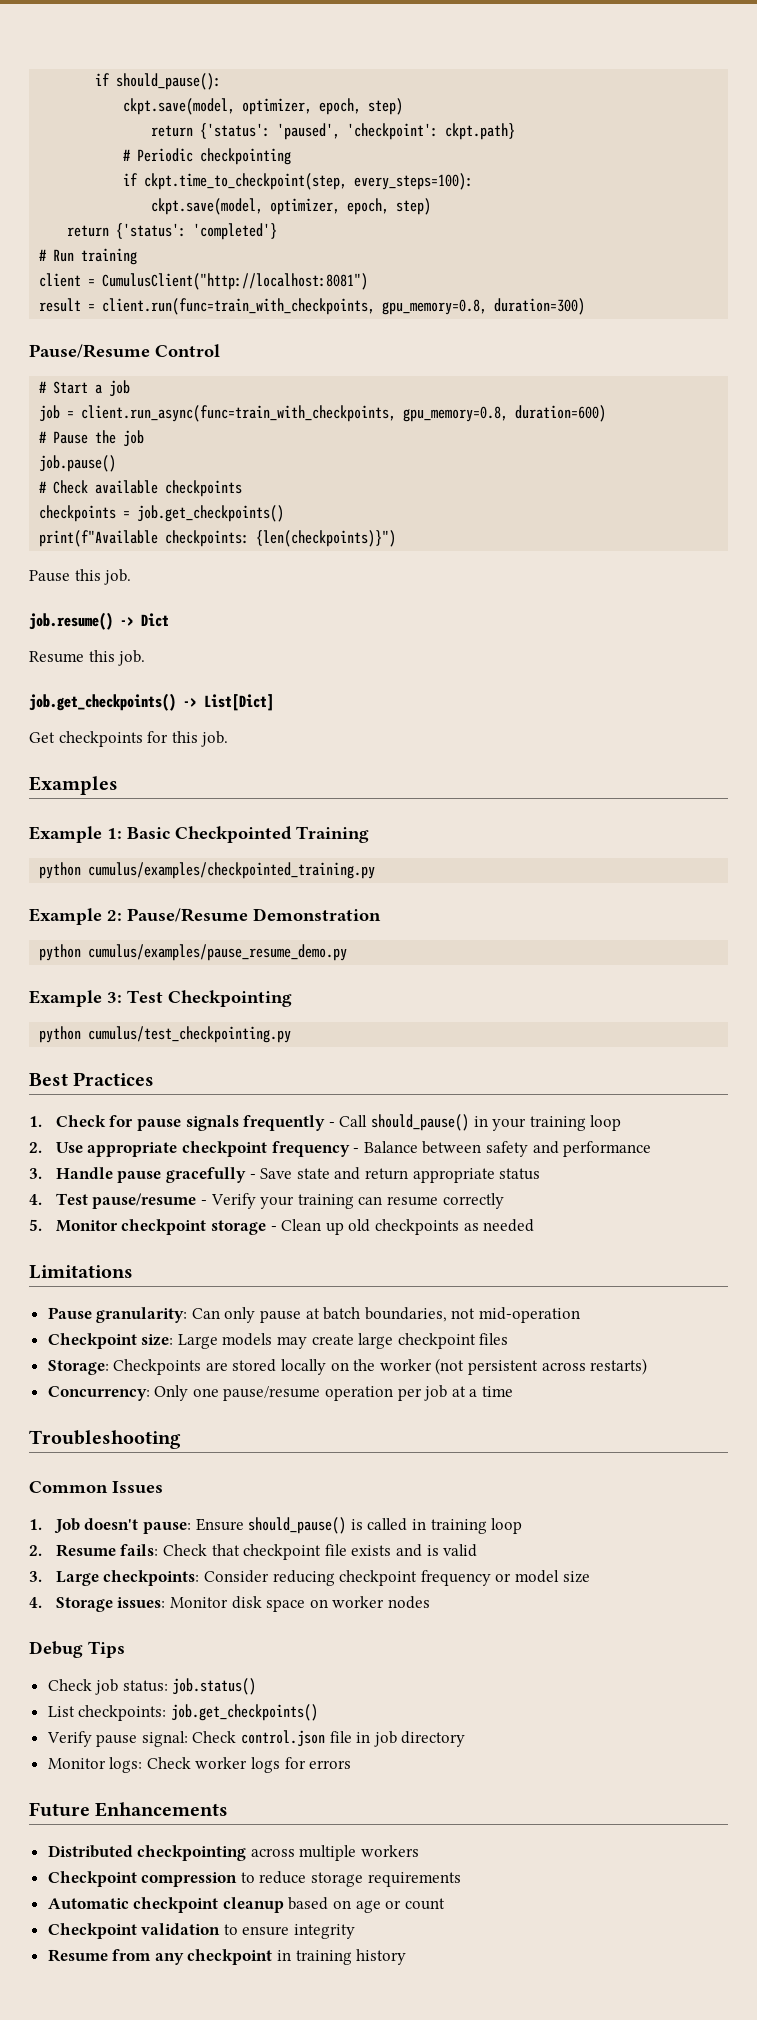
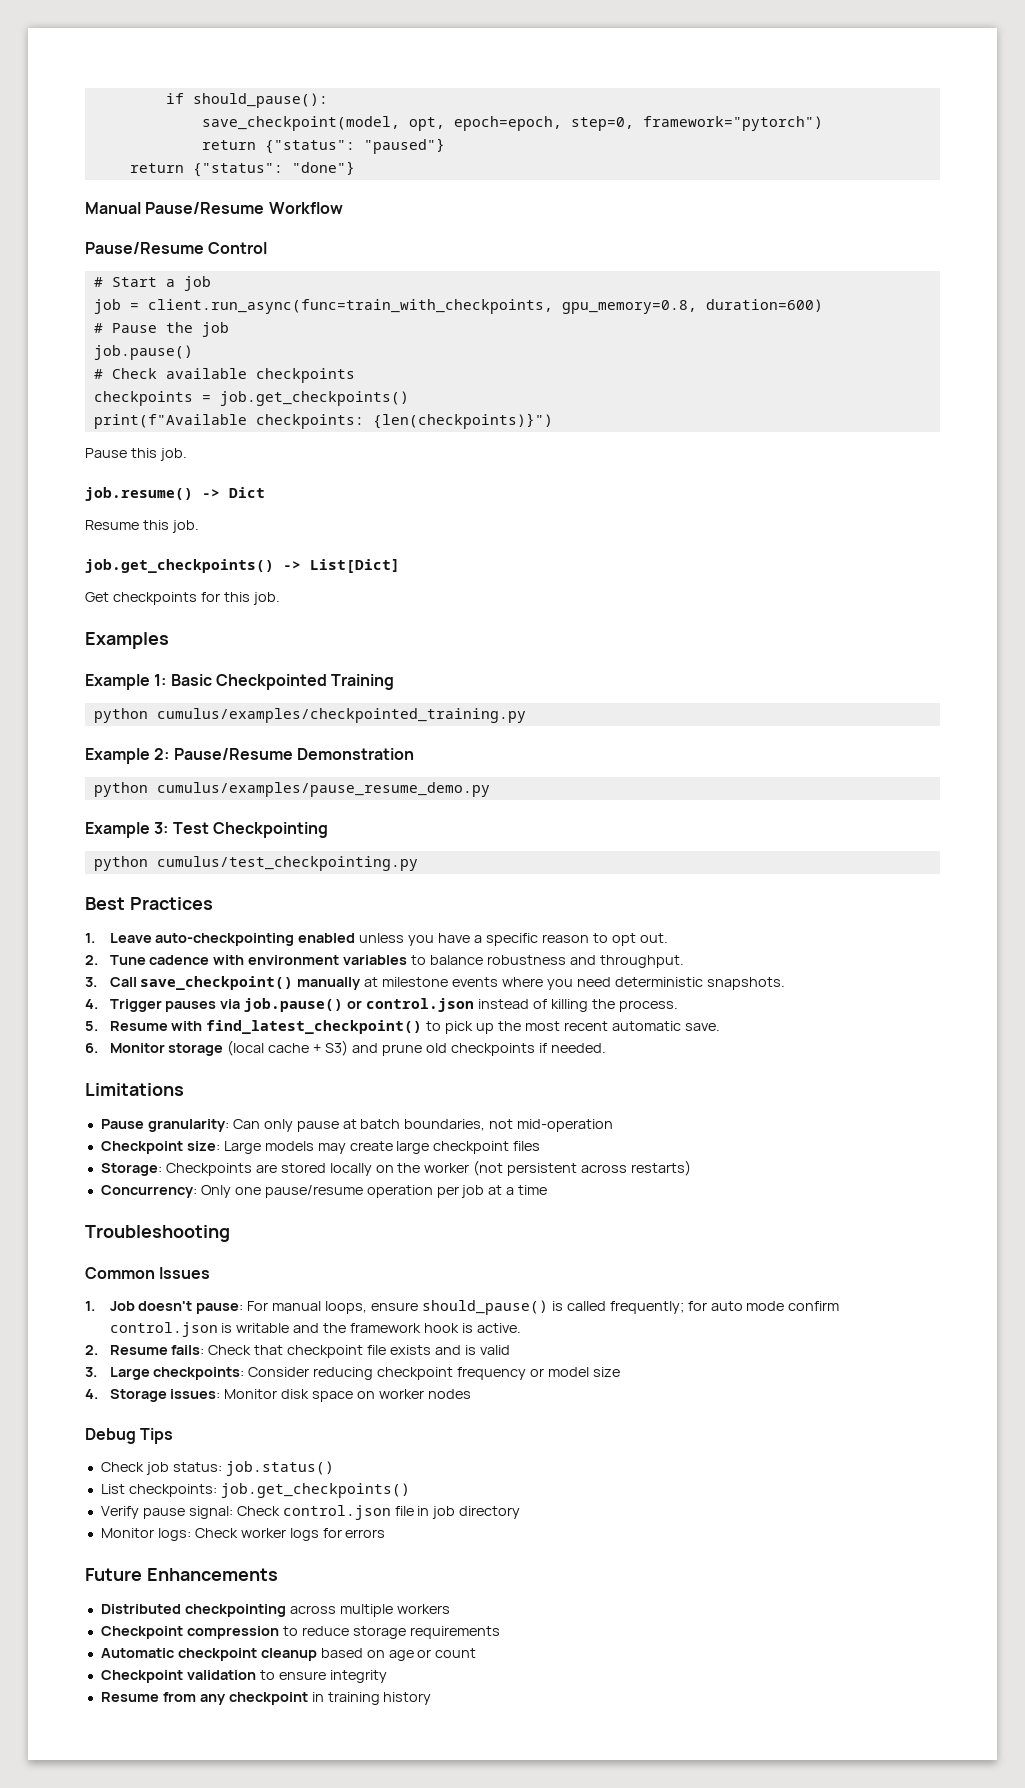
  if should_pause():
- ckpt.save(model, optimizer, epoch, step)
- return {'status': 'paused', 'checkpoint': ckpt.path}
- # Periodic checkpointing
- if ckpt.time_to_checkpoint(step, every_steps=100):
- ckpt.save(model, optimizer, epoch, step)
- return {'status': 'completed'}
- # Run training
- client = CumulusClient("http://localhost:8081")
- result = client.run(func=train_with_checkpoints, gpu_memory=0.8, duration=300)
+ save_checkpoint(model, opt, epoch=epoch, step=0, framework="pytorch")
+ return {"status": "paused"}
+ return {"status": "done"}
+ Manual Pause/Resume Workflow
- 1. Check for pause signals frequently - Call should_pause() in your training loop
- 2. Use appropriate checkpoint frequency - Balance between safety and performance
- 3. Handle pause gracefully - Save state and return appropriate status
- 4. Test pause/resume - Verify your training can resume correctly
- 5. Monitor checkpoint storage - Clean up old checkpoints as needed
+ 1. Leave auto-checkpointing enabled unless you have a specific reason to opt out.
+ 2. Tune cadence with environment variables to balance robustness and throughput.
+ 3. Call save_checkpoint() manually at milestone events where you need deterministic snapshots.
+ 4. Trigger pauses via job.pause() or control.json instead of killing the process.
+ 5. Resume with find_latest_checkpoint() to pick up the most recent automatic save.
+ 6. Monitor storage (local cache + S3) and prune old checkpoints if needed.
- 1. Job doesn't pause: Ensure should_pause() is called in training loop
+ 1. Job doesn't pause: For manual loops, ensure should_pause() is called frequently; for auto mode confirm control.json is writable and the framework hook is active.

